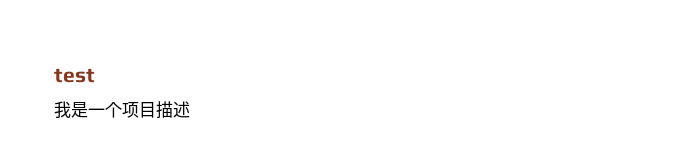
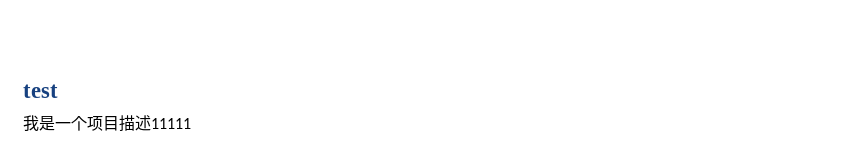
- 我是一个项目描述
+ 我是一个项目描述11111

